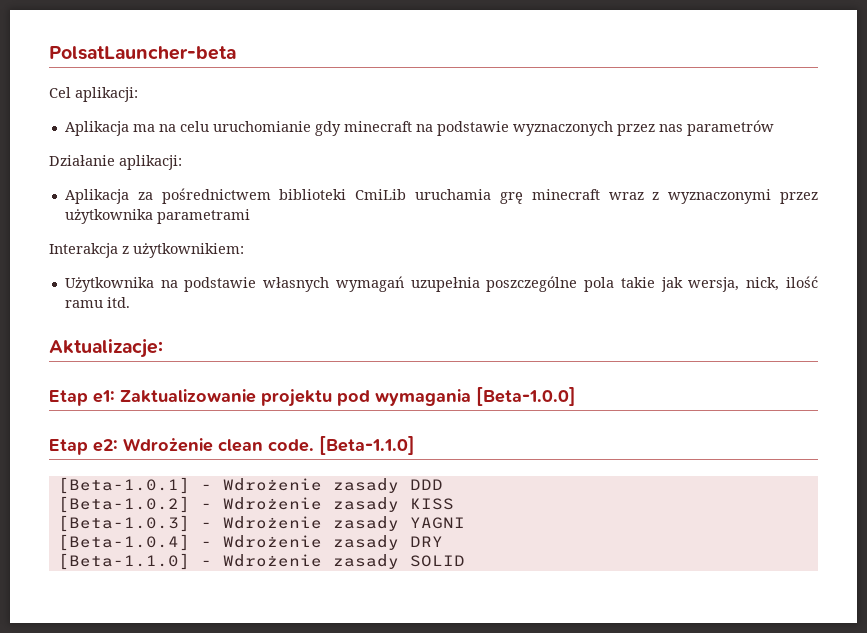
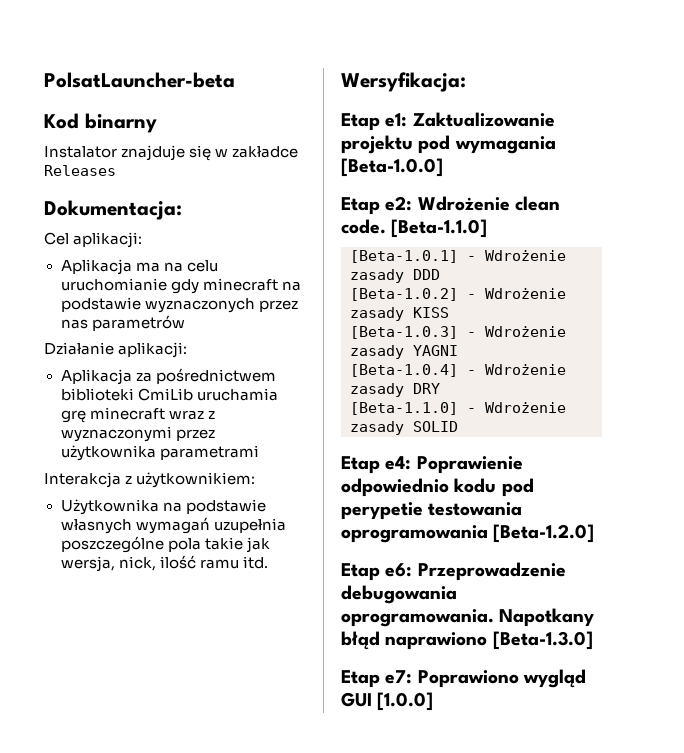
+ Kod binarny
+ Instalator znajduje się w zakładce Releases
+ Dokumentacja:
- Aktualizacje:
+ Wersyfikacja:
+ Etap e4: Poprawienie odpowiednio kodu pod perypetie testowania oprogramowania [Beta-1.2.0]
+ Etap e6: Przeprowadzenie debugowania oprogramowania. Napotkany błąd naprawiono [Beta-1.3.0]
+ Etap e7: Poprawiono wygląd GUI [1.0.0]

